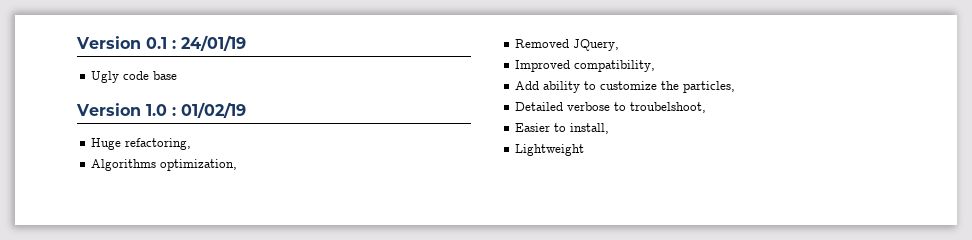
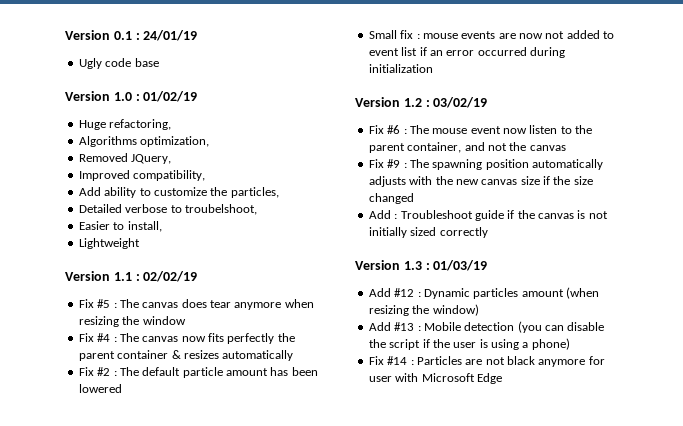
+ Version 1.1 : 02/02/19
+ Fix #5 : The canvas does tear anymore when resizing the window
+ Fix #4 : The canvas now fits perfectly the parent container & resizes automatically
+ Fix #2 : The default particle amount has been lowered
+ Small fix : mouse events are now not added to event list if an error occurred during initialization
+ Version 1.2 : 03/02/19
+ Fix #6 : The mouse event now listen to the parent container, and not the canvas
+ Fix #9 : The spawning position automatically adjusts with the new canvas size if the size changed
+ Add : Troubleshoot guide if the canvas is not initially sized correctly
+ Version 1.3 : 01/03/19
+ Add #12 : Dynamic particles amount (when resizing the window)
+ Add #13 : Mobile detection (you can disable the script if the user is using a phone)
+ Fix #14 : Particles are not black anymore for user with Microsoft Edge

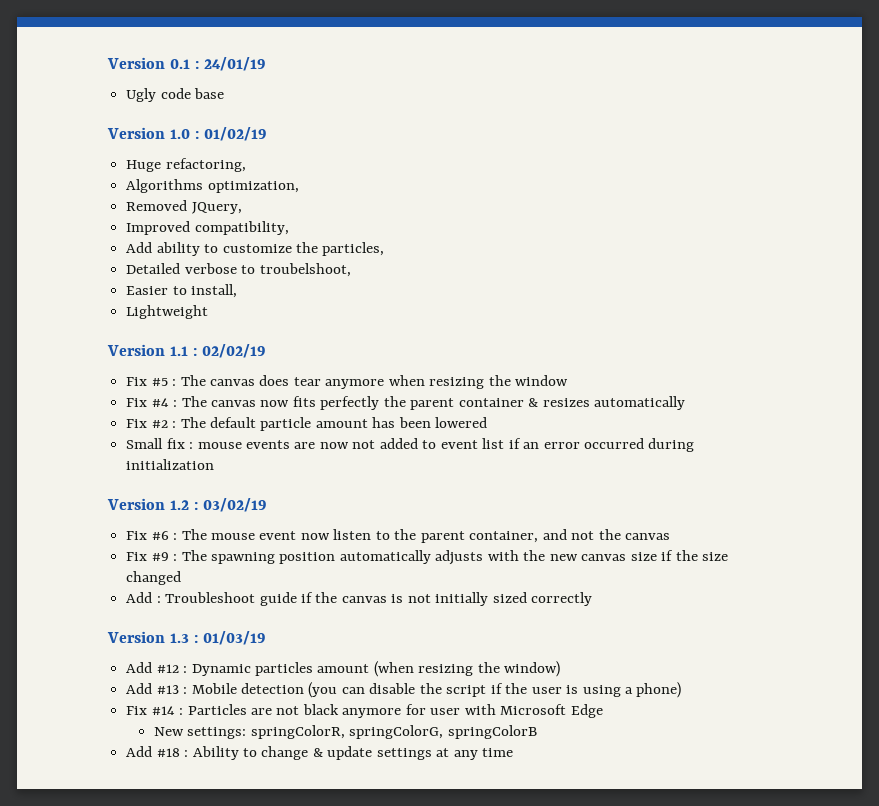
+ New settings: springColorR, springColorG, springColorB
+ Add #18 : Ability to change & update settings at any time

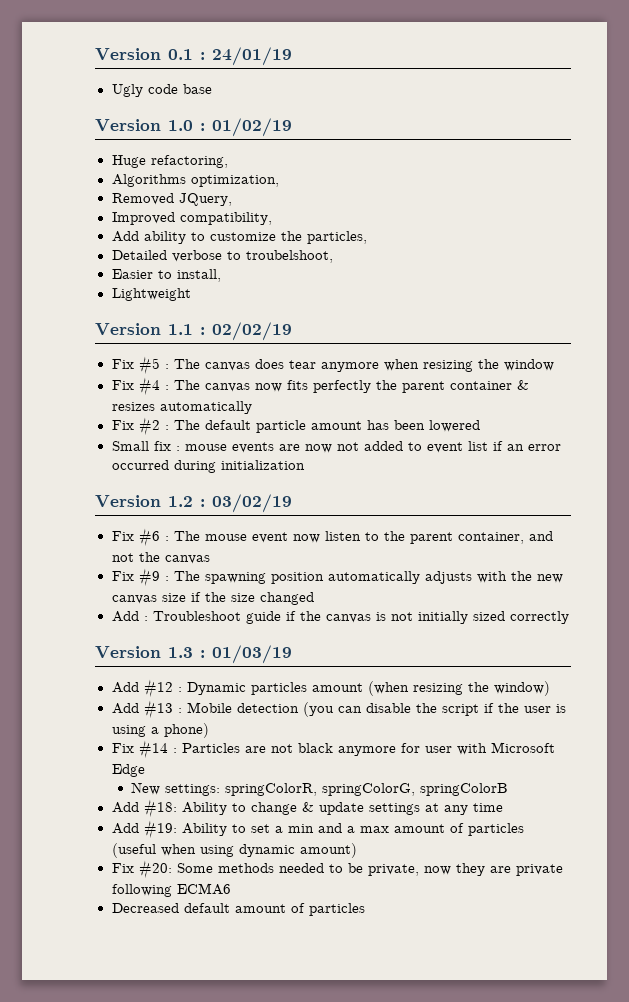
- Add #18 : Ability to change & update settings at any time
+ Add #18: Ability to change & update settings at any time
+ Add #19: Ability to set a min and a max amount of particles (useful when using dynamic amount)
+ Fix #20: Some methods needed to be private, now they are private following ECMA6
+ Decreased default amount of particles

